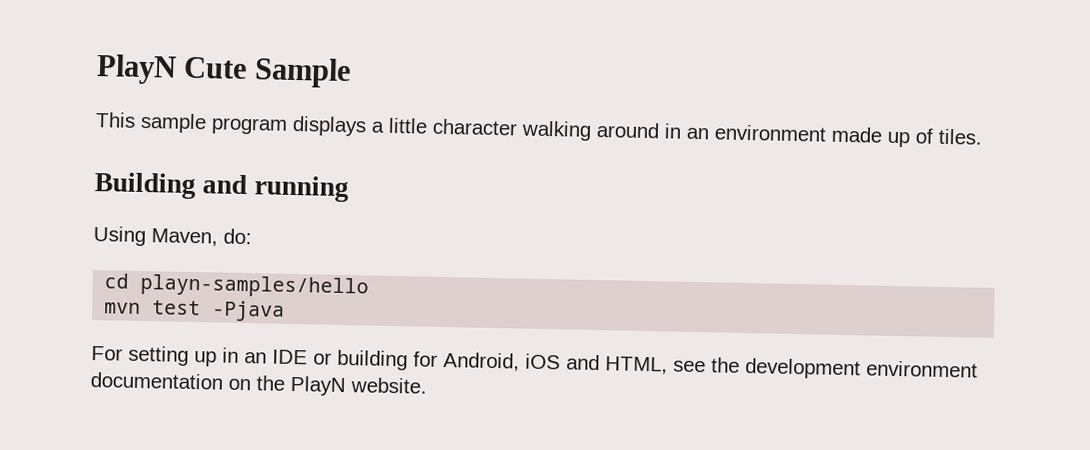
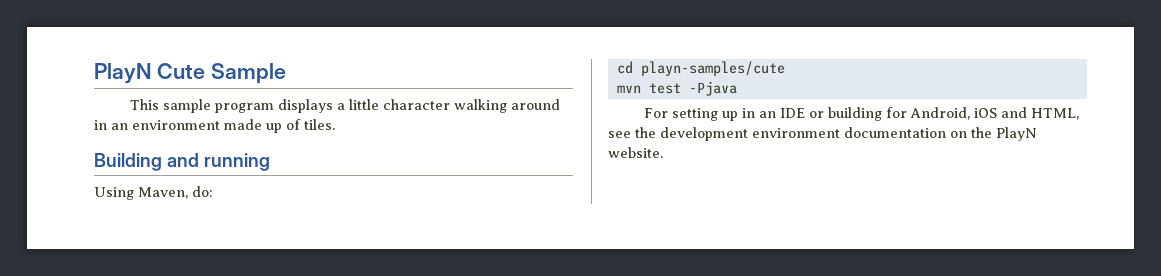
- cd playn-samples/hello
+ cd playn-samples/cute

